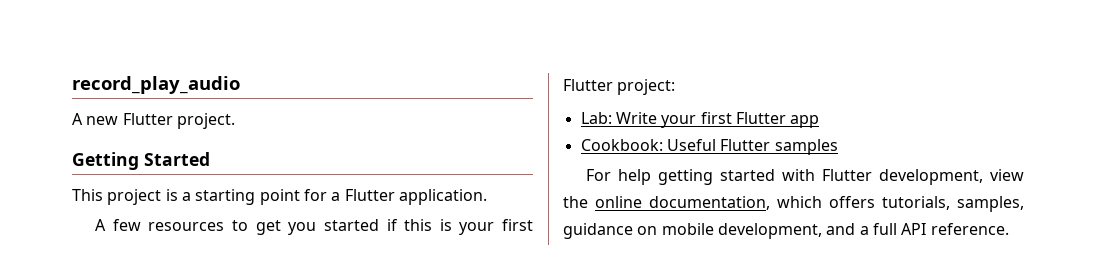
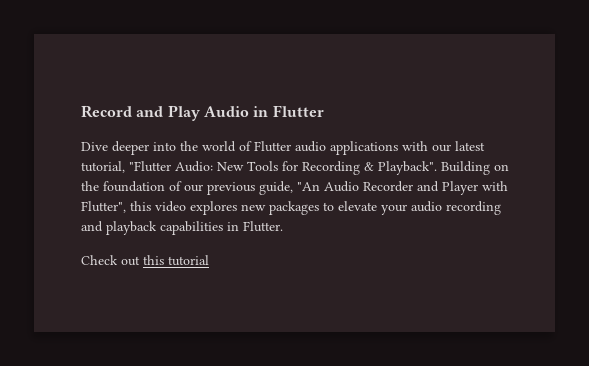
- record_play_audio
- A new Flutter project.
- Getting Started
- This project is a starting point for a Flutter application.
- A few resources to get you started if this is your first Flutter project:
- Lab: Write your first Flutter app
- Cookbook: Useful Flutter samples
- For help getting started with Flutter development, view the online documentation, which offers tutorials, samples, guidance on mobile development, and a full API reference.
+ Record and Play Audio in Flutter
+ Dive deeper into the world of Flutter audio applications with our latest tutorial, "Flutter Audio: New Tools for Recording & Playback". Building on the foundation of our previous guide, "An Audio Recorder and Player with Flutter", this video explores new packages to elevate your audio recording and playback capabilities in Flutter.
+ Check out this tutorial

